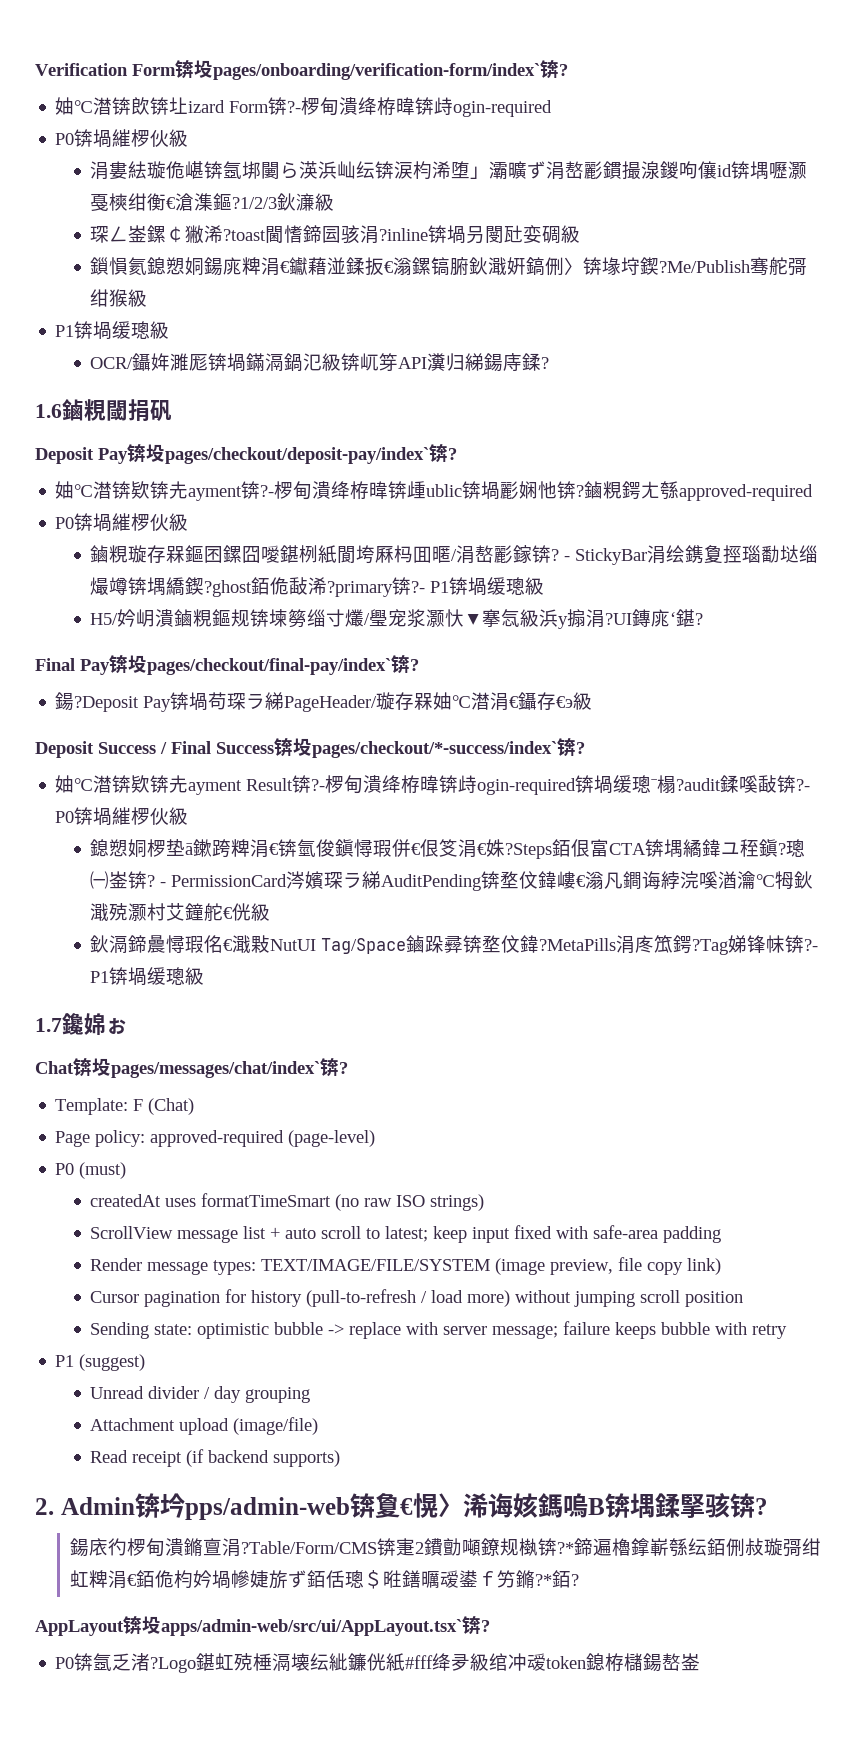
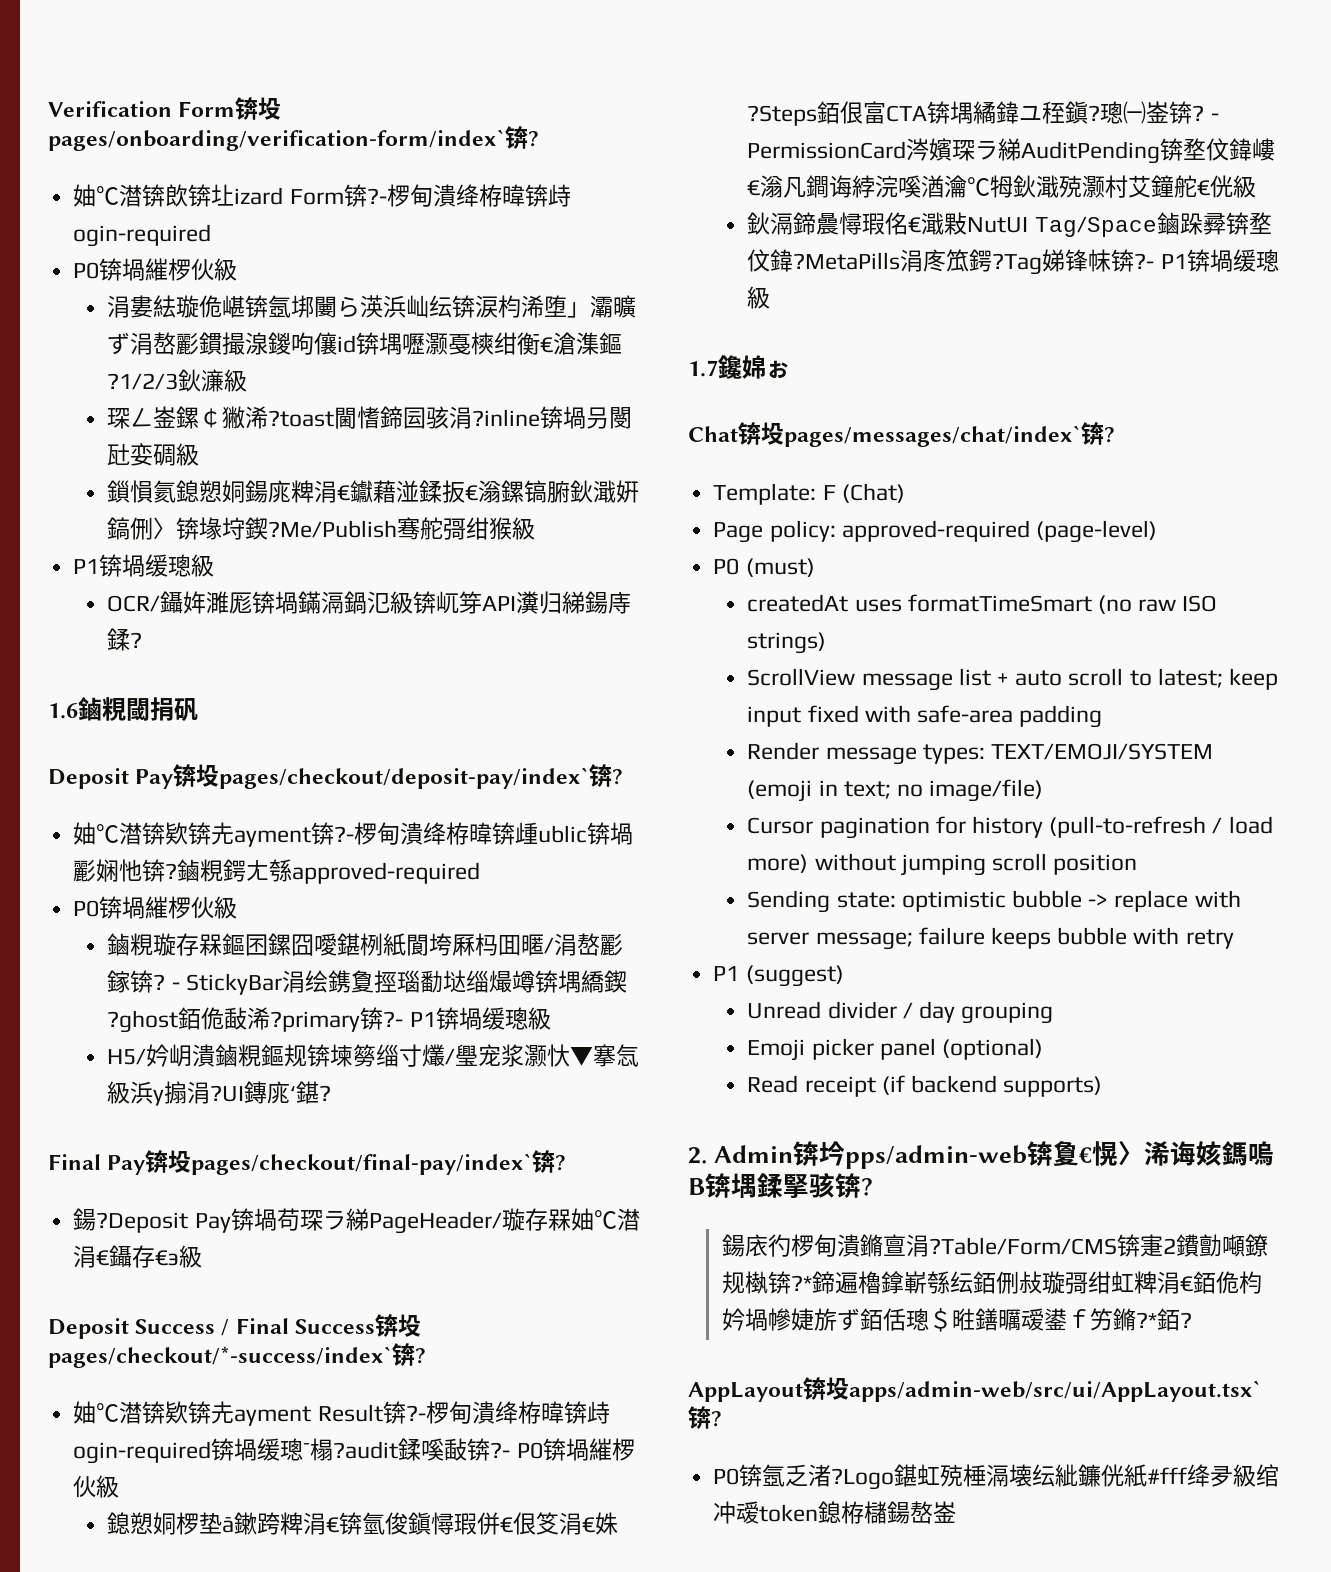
- Render message types: TEXT/IMAGE/FILE/SYSTEM (image preview, file copy link)
+ Render message types: TEXT/EMOJI/SYSTEM (emoji in text; no image/file)
- Attachment upload (image/file)
+ Emoji picker panel (optional)

